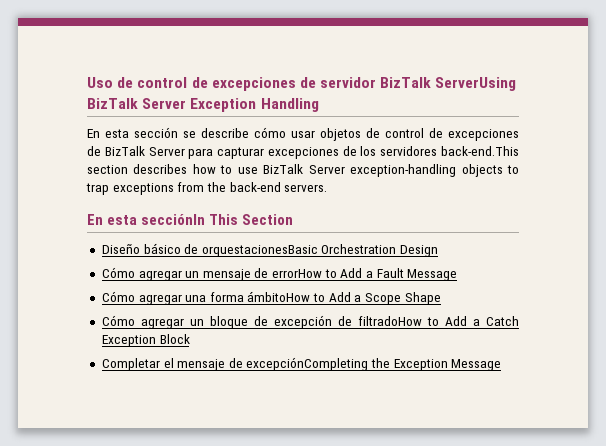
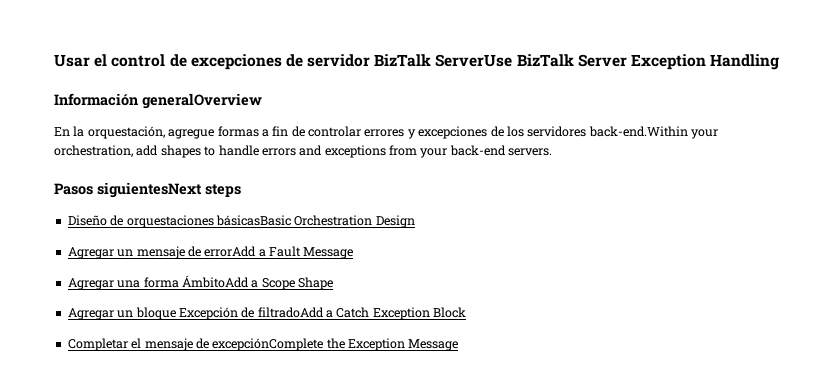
- Uso de control de excepciones de servidor BizTalk ServerUsing BizTalk Server Exception Handling
+ Usar el control de excepciones de servidor BizTalk ServerUse BizTalk Server Exception Handling
- En esta sección se describe cómo usar objetos de control de excepciones de BizTalk Server para capturar excepciones de los servidores back-end.This section describes how to use BizTalk Server exception-handling objects to trap exceptions from the back-end servers.
+ Información generalOverview
+ En la orquestación, agregue formas a fin de controlar errores y excepciones de los servidores back-end.Within your orchestration, add shapes to handle errors and exceptions from your back-end servers.
- En esta secciónIn This Section
- Diseño básico de orquestacionesBasic Orchestration Design
+ Pasos siguientesNext steps
+ Diseño de orquestaciones básicasBasic Orchestration Design
- Cómo agregar un mensaje de errorHow to Add a Fault Message
+ Agregar un mensaje de errorAdd a Fault Message
- Cómo agregar una forma ámbitoHow to Add a Scope Shape
- Cómo agregar un bloque de excepción de filtradoHow to Add a Catch Exception Block
+ Agregar una forma ÁmbitoAdd a Scope Shape
+ Agregar un bloque Excepción de filtradoAdd a Catch Exception Block
- Completar el mensaje de excepciónCompleting the Exception Message
+ Completar el mensaje de excepciónComplete the Exception Message

